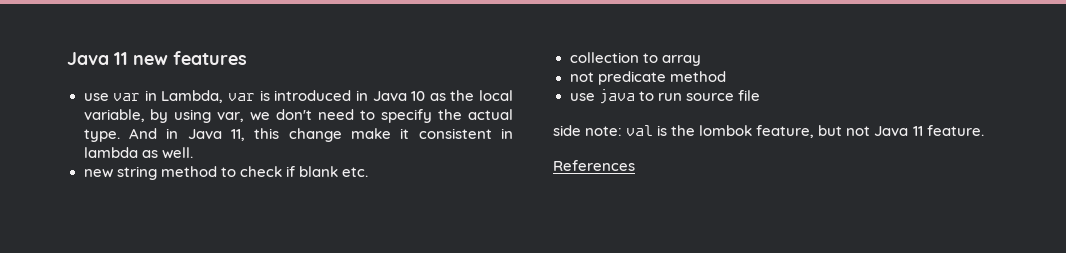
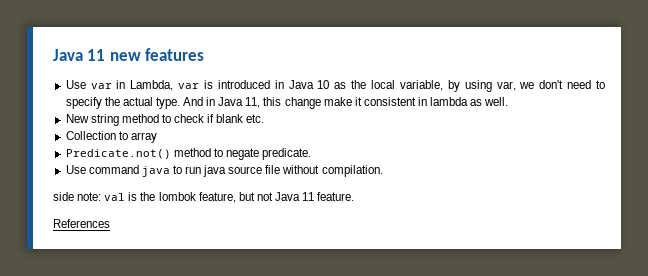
- use var in Lambda, var is introduced in Java 10 as the local variable, by using var, we don't need to specify the actual type.
+ Use var in Lambda, var is introduced in Java 10 as the local variable, by using var, we don't need to specify the actual type.
- new string method to check if blank etc.
+ New string method to check if blank etc.
- collection to array
+ Collection to array
- not predicate method
- use java to run source file
+ Predicate.not() method to negate predicate.
+ Use command java to run java source file without compilation.

